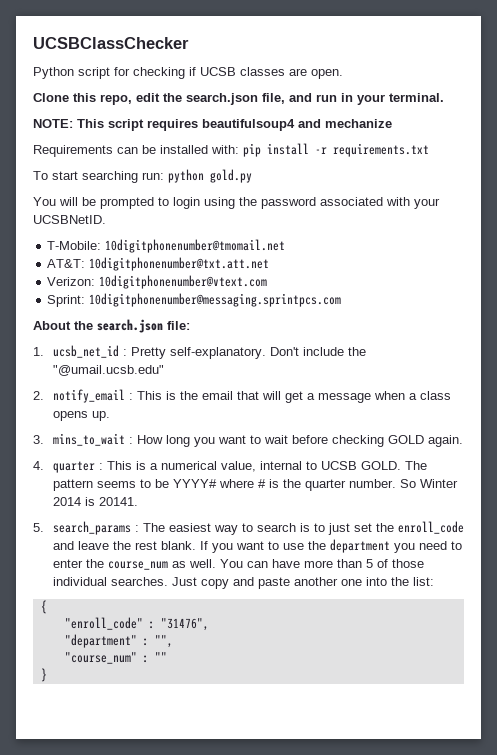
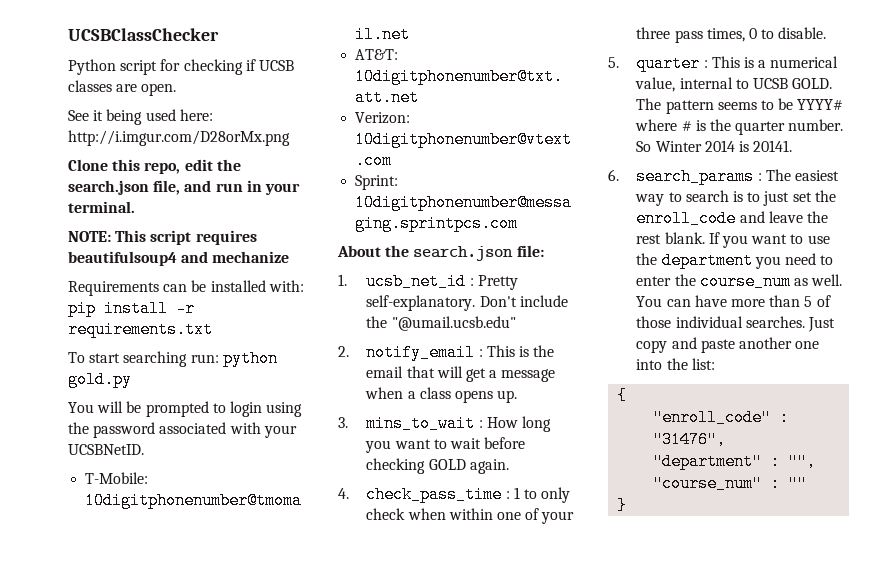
+ See it being used here: http://i.imgur.com/D28orMx.png
- 4. quarter : This is a numerical value, internal to UCSB GOLD.
+ 4. check_pass_time : 1 to only check when within one of your three pass times, 0 to disable.
+ 5. quarter : This is a numerical value, internal to UCSB GOLD.
- 5. search_params : The easiest way to search is to just set the enroll_code and leave the rest blank.
+ 6. search_params : The easiest way to search is to just set the enroll_code and leave the rest blank.

